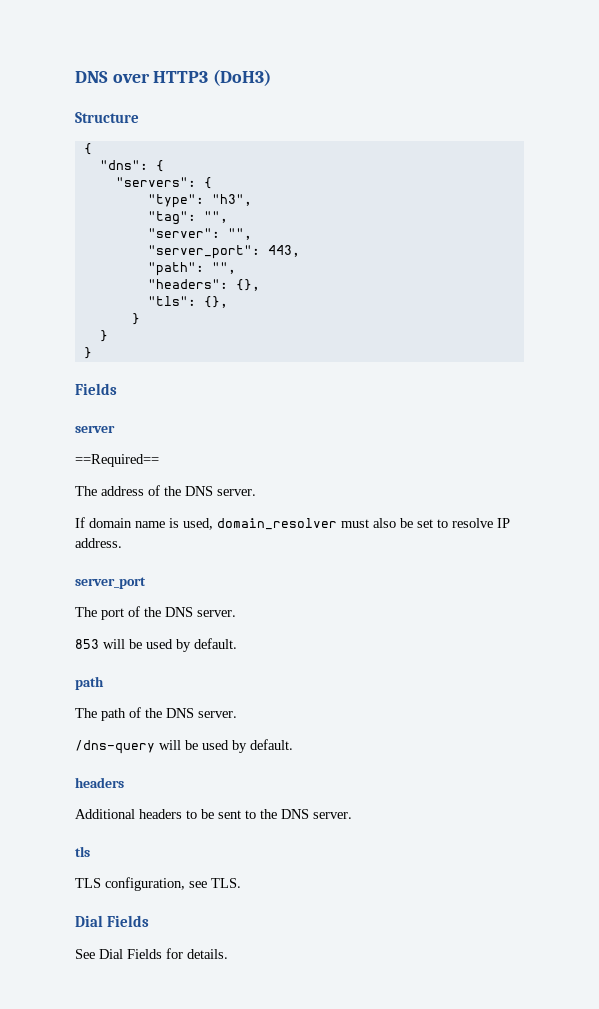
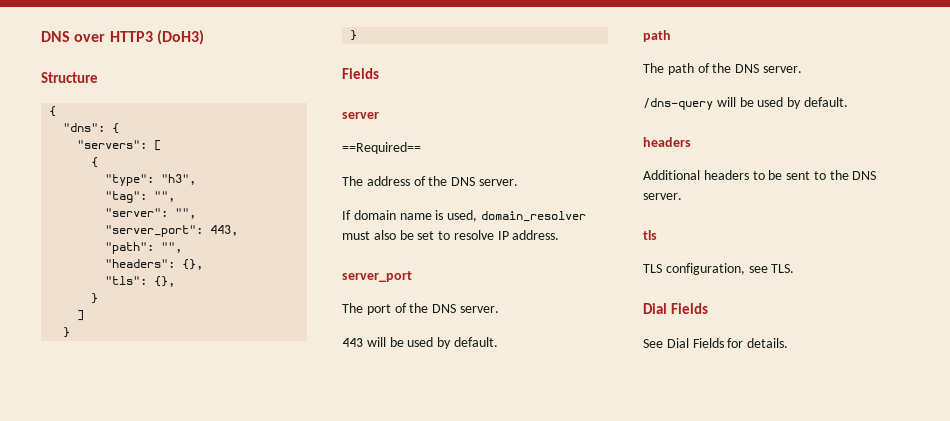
- "servers": {
+ "servers": [
+ {
+ ]
- 853 will be used by default.
+ 443 will be used by default.

